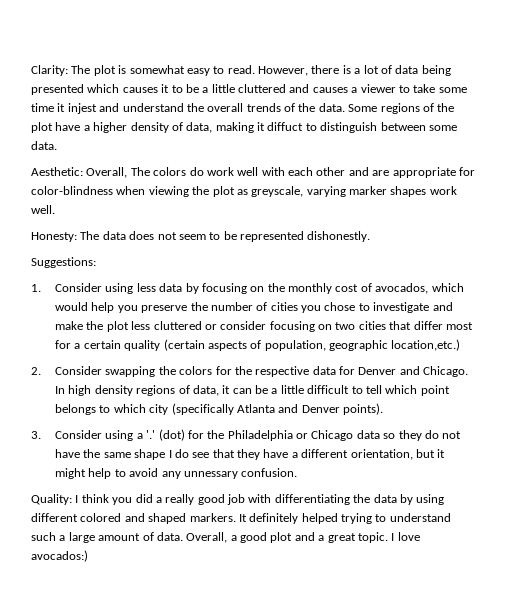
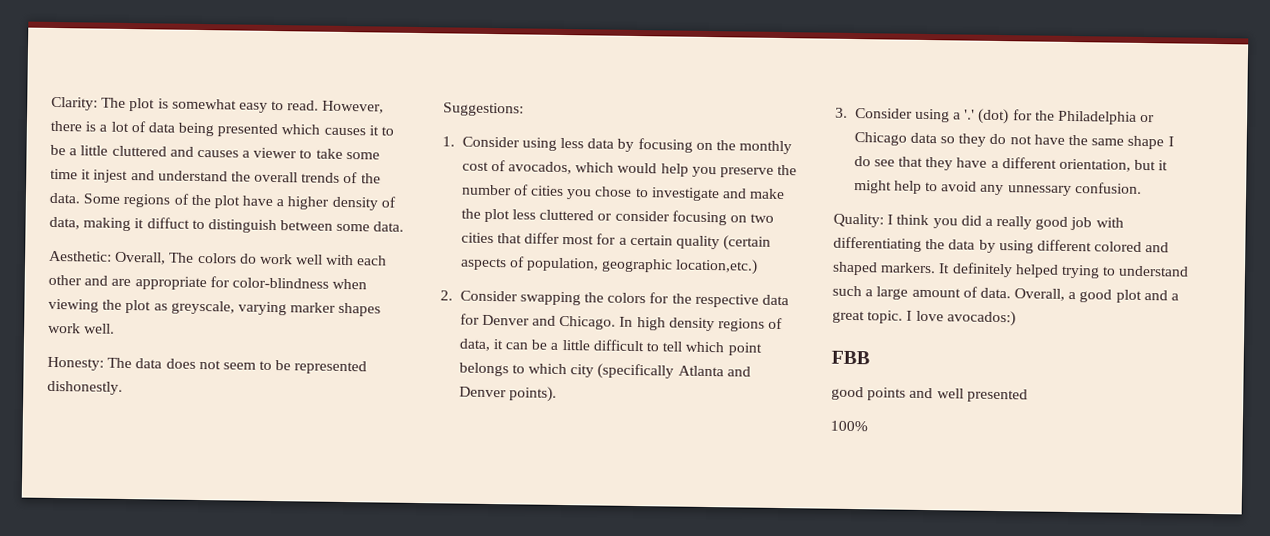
+ FBB
+ good points and well presented
+ 100%

